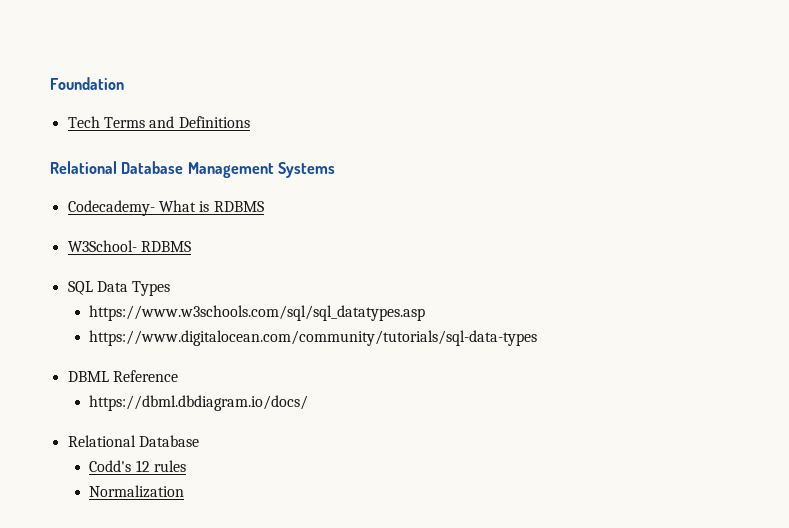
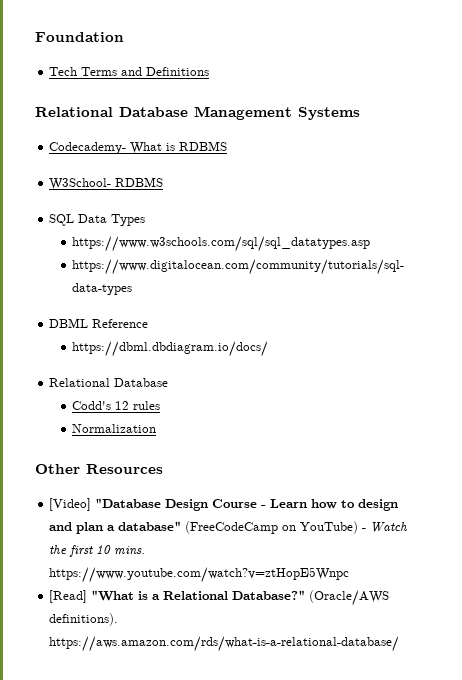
+ Other Resources
+ [Video] "Database Design Course - Learn how to design and plan a database" (FreeCodeCamp on YouTube) - Watch the first 10 mins. https://www.youtube.com/watch?v=ztHopE5Wnpc
+ [Read] "What is a Relational Database?" (Oracle/AWS definitions). https://aws.amazon.com/rds/what-is-a-relational-database/

